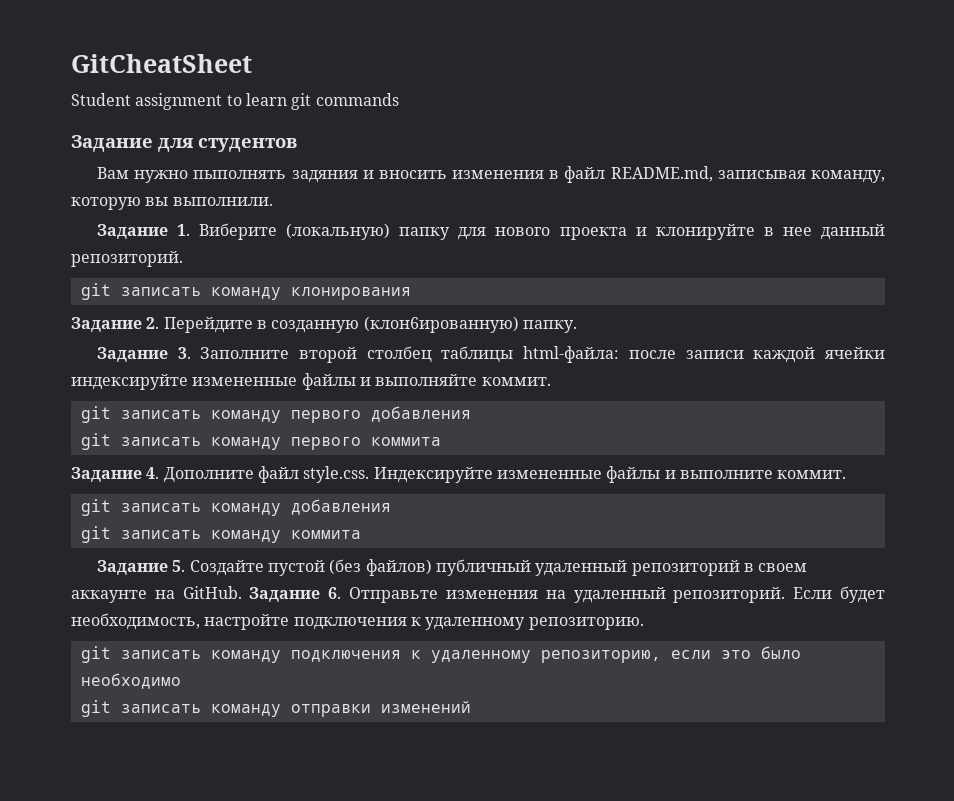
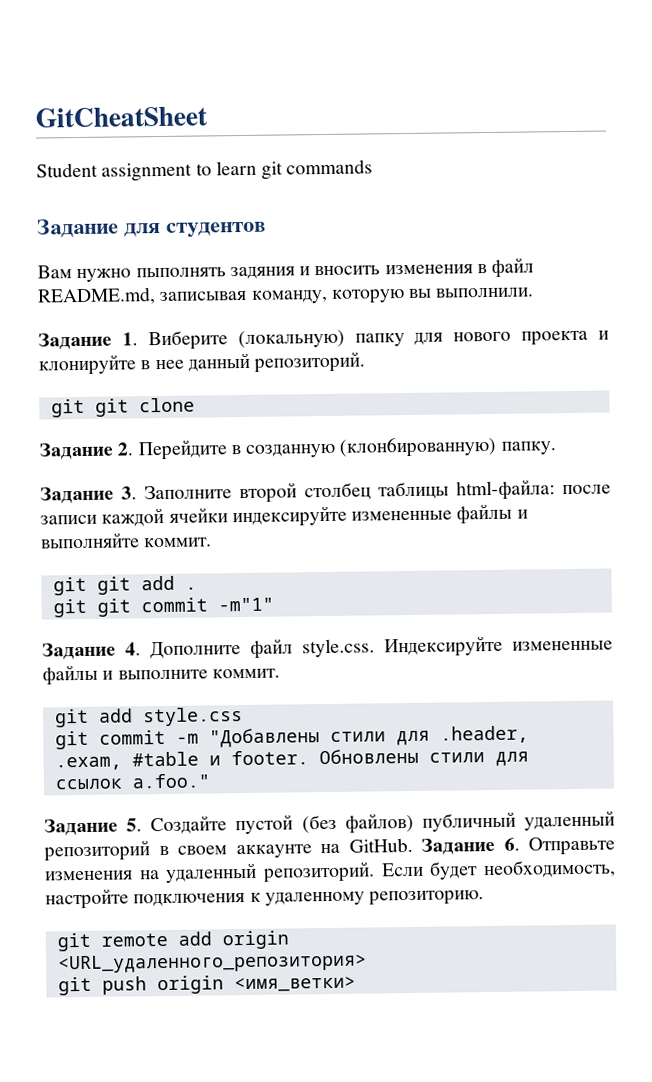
- git записать команду клонирования
+ git git clone
- git записать команду первого добавления
- git записать команду первого коммита
+ git git add .
+ git git commit -m"1"
- git записать команду добавления
- git записать команду коммита
+ git add style.css
+ git commit -m "Добавлены стили для .header, .exam, #table и footer. Обновлены стили для ссылок a.foo."
- git записать команду подключения к удаленному репозиторию, если это было необходимо
- git записать команду отправки изменений
+ git remote add origin <URL_удаленного_репозитория>
+ git push origin <имя_ветки>

